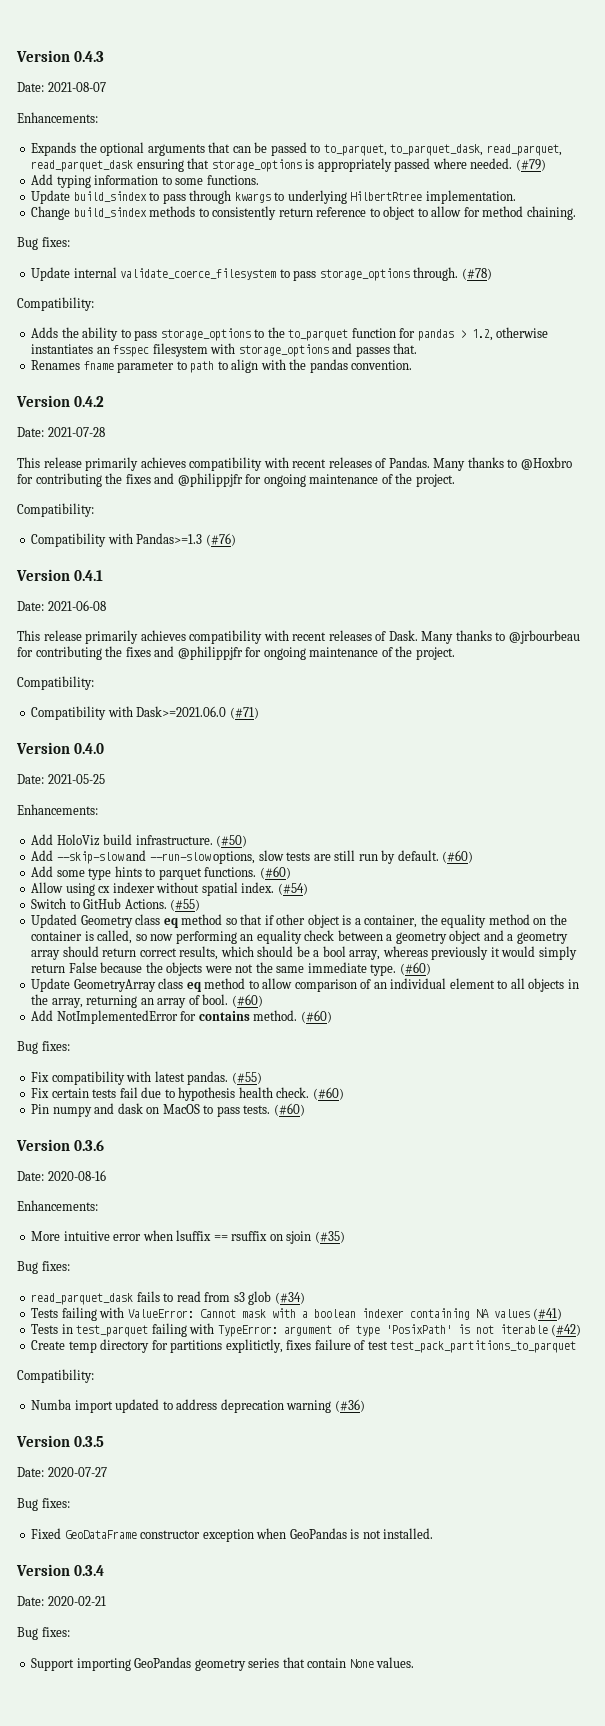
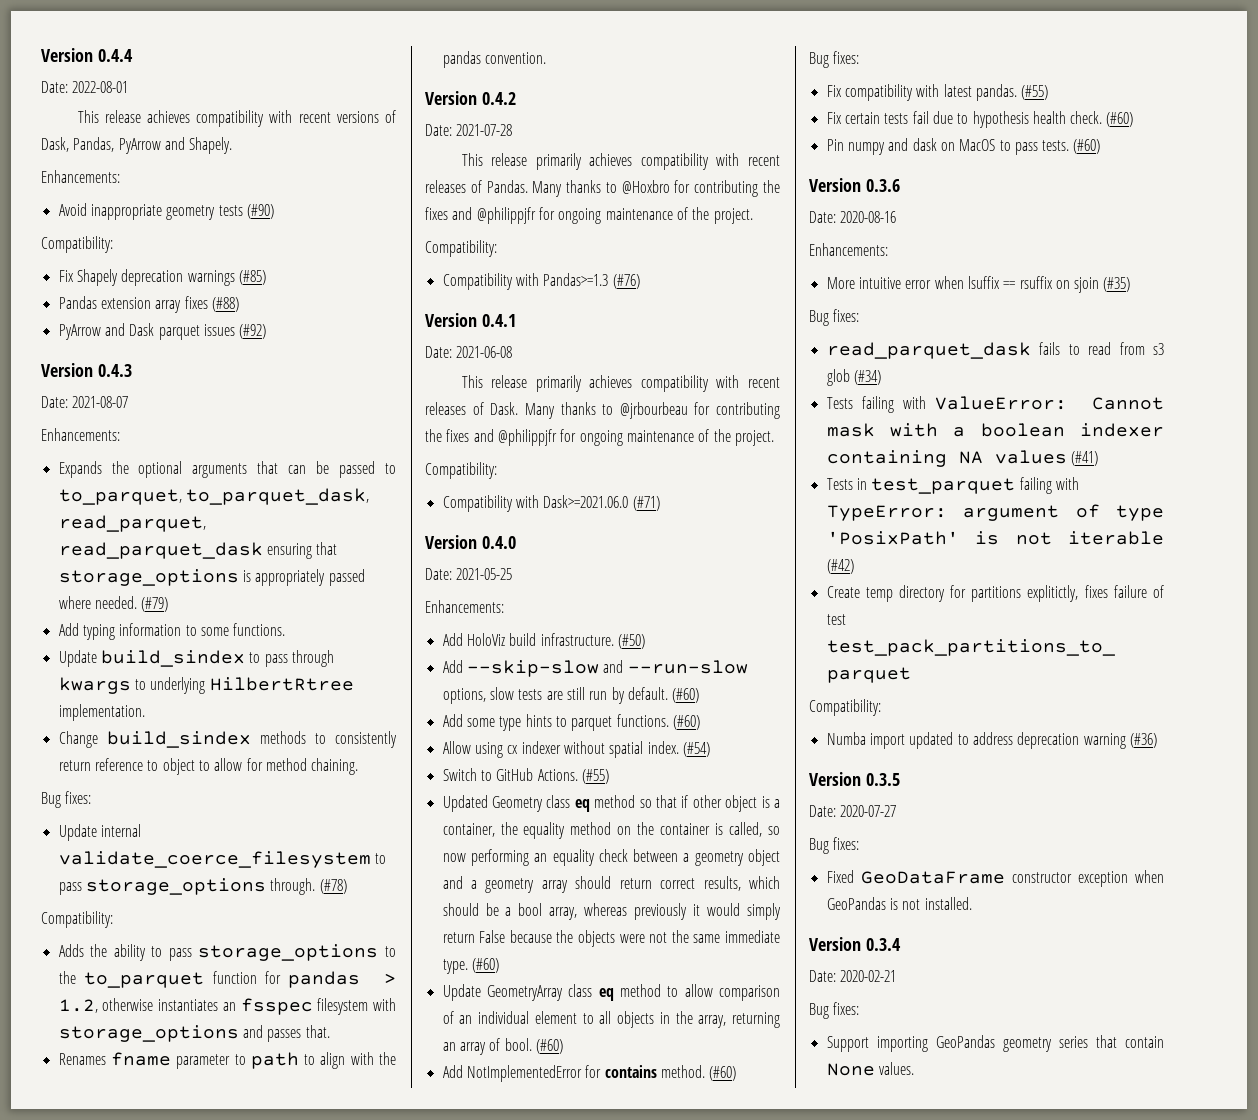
+ Version 0.4.4
+ Date: 2022-08-01
+ This release achieves compatibility with recent versions of Dask, Pandas, PyArrow and Shapely.
+ Enhancements:
+ Avoid inappropriate geometry tests (#90)
+ Compatibility:
+ Fix Shapely deprecation warnings (#85)
+ Pandas extension array fixes (#88)
+ PyArrow and Dask parquet issues (#92)

